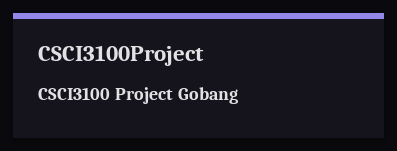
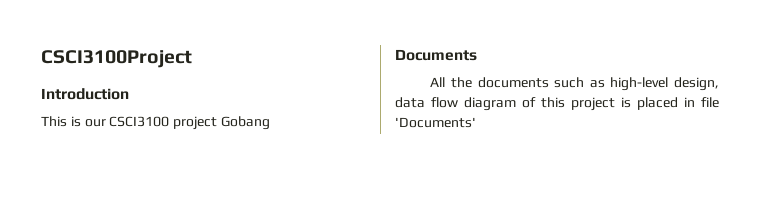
- CSCI3100 Project Gobang
+ Introduction
+ This is our CSCI3100 project Gobang
+ Documents
+ All the documents such as high-level design, data flow diagram of this project is placed in file 'Documents'

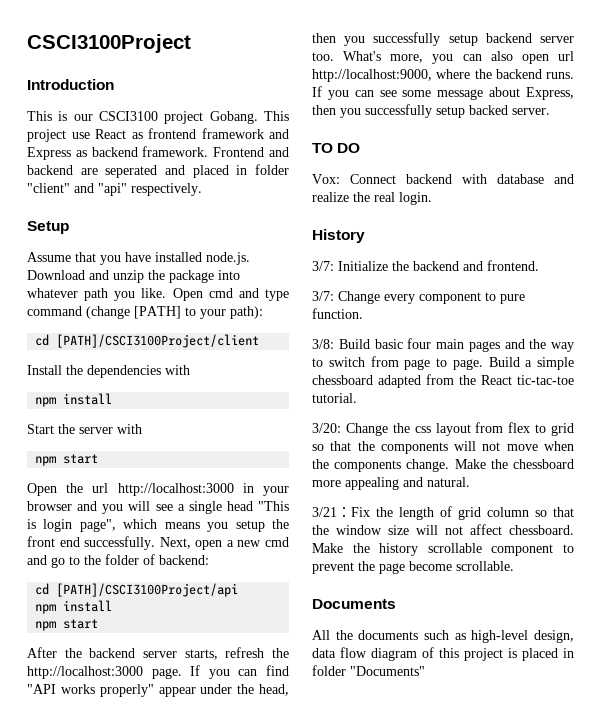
- This is our CSCI3100 project Gobang
+ This is our CSCI3100 project Gobang. This project use React as frontend framework and Express as backend framework. Frontend and backend are seperated and placed in folder "client" and "api" respectively.
+ Setup
+ Assume that you have installed node.js. Download and unzip the package into whatever path you like. Open cmd and type command (change [PATH] to your path):
+ cd [PATH]/CSCI3100Project/client
+ Install the dependencies with
+ npm install
+ Start the server with
+ npm start
+ Open the url http://localhost:3000 in your browser and you will see a single head "This is login page", which means you setup the front end successfully. Next, open a new cmd and go to the folder of backend:
+ cd [PATH]/CSCI3100Project/api
+ npm install
+ npm start
+ After the backend server starts, refresh the http://localhost:3000 page. If you can find "API works properly" appear under the head, then you successfully setup backend server too. What's more, you can also open url http://localhost:9000, where the backend runs. If you can see some message about Express, then you successfully setup backed server.
+ TO DO
+ Vox: Connect backend with database and realize the real login.
+ History
+ 3/7: Initialize the backend and frontend.
+ 3/7: Change every component to pure function.
+ 3/8: Build basic four main pages and the way to switch from page to page. Build a simple chessboard adapted from the React tic-tac-toe tutorial.
+ 3/20: Change the css layout from flex to grid so that the components will not move when the components change. Make the chessboard more appealing and natural.
+ 3/21：Fix the length of grid column so that the window size will not affect chessboard. Make the history scrollable component to prevent the page become scrollable.
- All the documents such as high-level design, data flow diagram of this project is placed in file 'Documents'
+ All the documents such as high-level design, data flow diagram of this project is placed in folder "Documents"

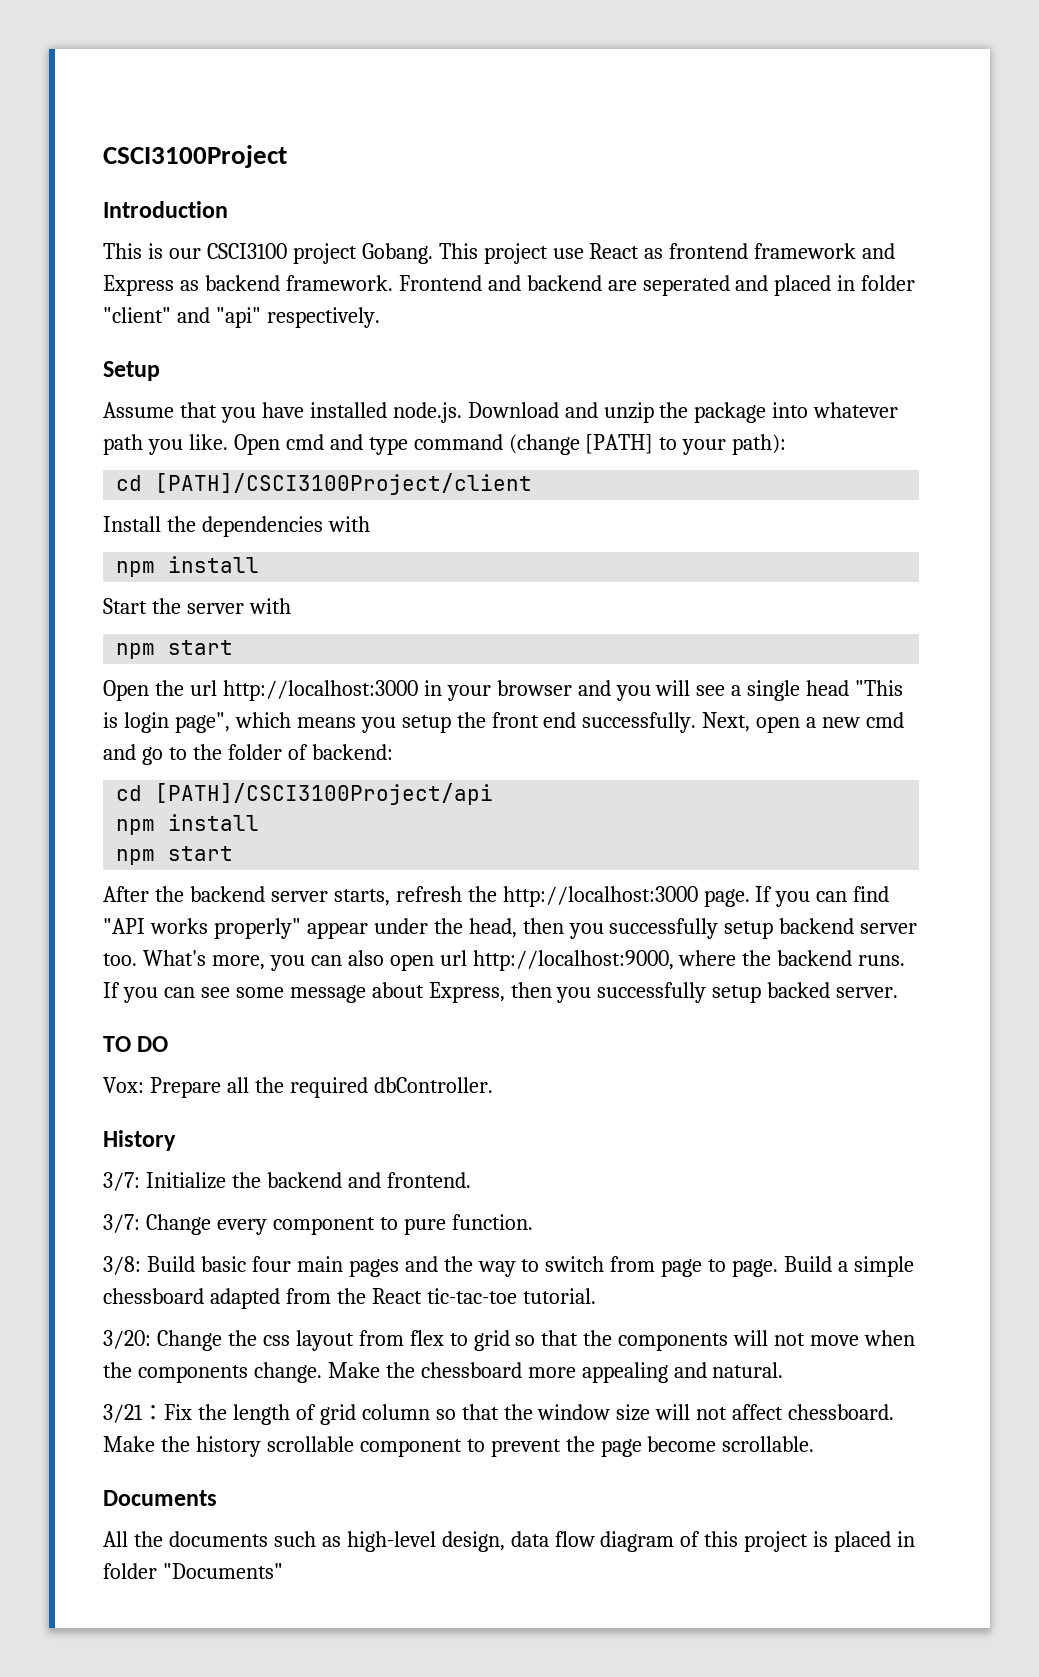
- Vox: Connect backend with database and realize the real login.
+ Vox: Prepare all the required dbController.

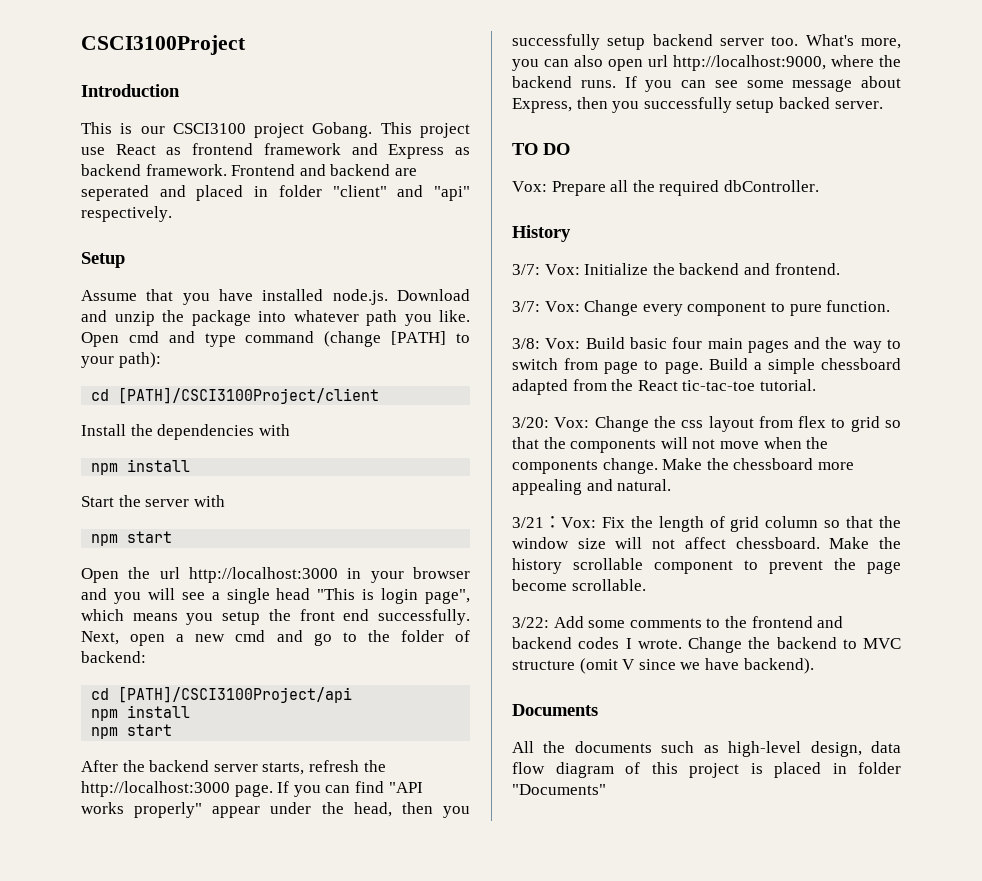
- 3/7: Initialize the backend and frontend.
+ 3/7: Vox: Initialize the backend and frontend.
- 3/7: Change every component to pure function.
+ 3/7: Vox: Change every component to pure function.
- 3/8: Build basic four main pages and the way to switch from page to page.
+ 3/8: Vox: Build basic four main pages and the way to switch from page to page.
- 3/20: Change the css layout from flex to grid so that the components will not move when the components change.
+ 3/20: Vox: Change the css layout from flex to grid so that the components will not move when the components change.
- 3/21：Fix the length of grid column so that the window size will not affect chessboard.
+ 3/21：Vox: Fix the length of grid column so that the window size will not affect chessboard.
+ 3/22: Add some comments to the frontend and backend codes I wrote. Change the backend to MVC structure (omit V since we have backend).

